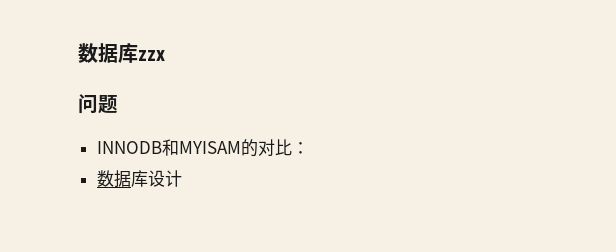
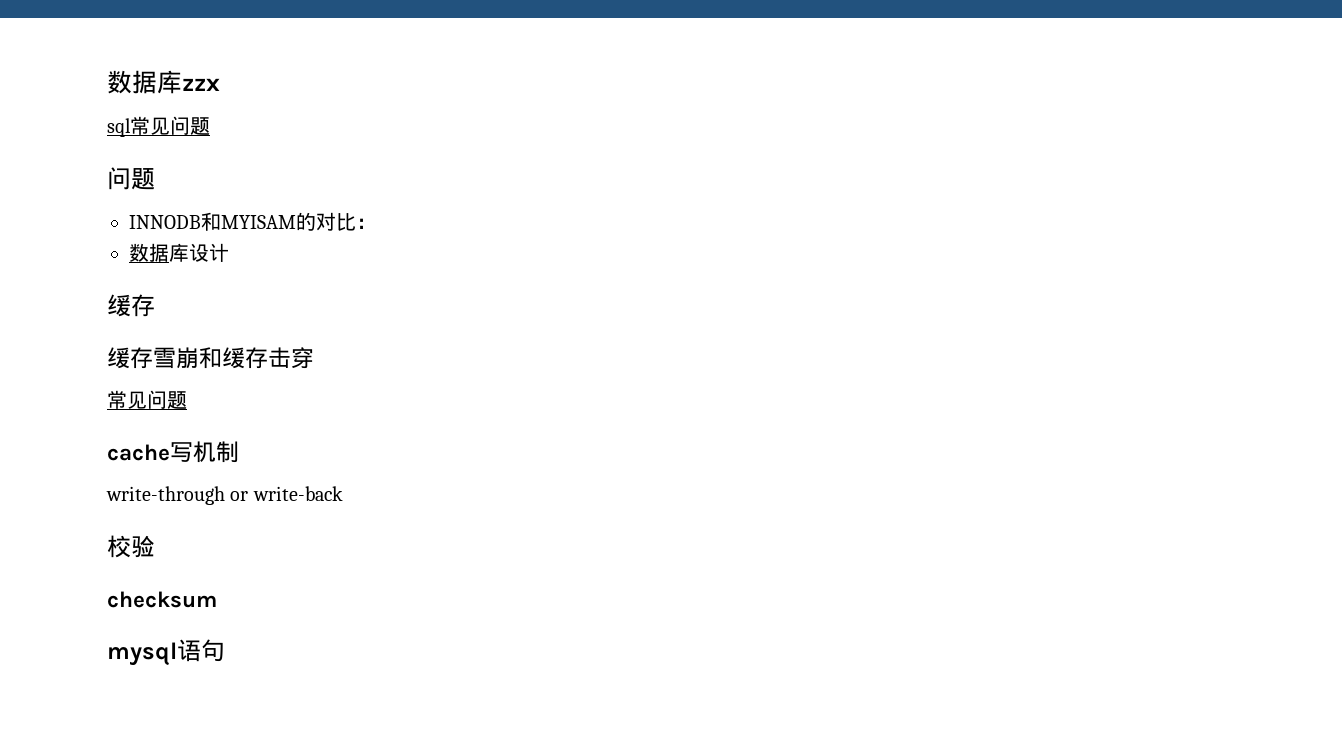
+ sql常见问题
  数据库设计
+ 缓存
+ 缓存雪崩和缓存击穿
+ 常见问题
+ cache写机制
+ write-through or write-back
+ 校验
+ checksum
+ mysql语句

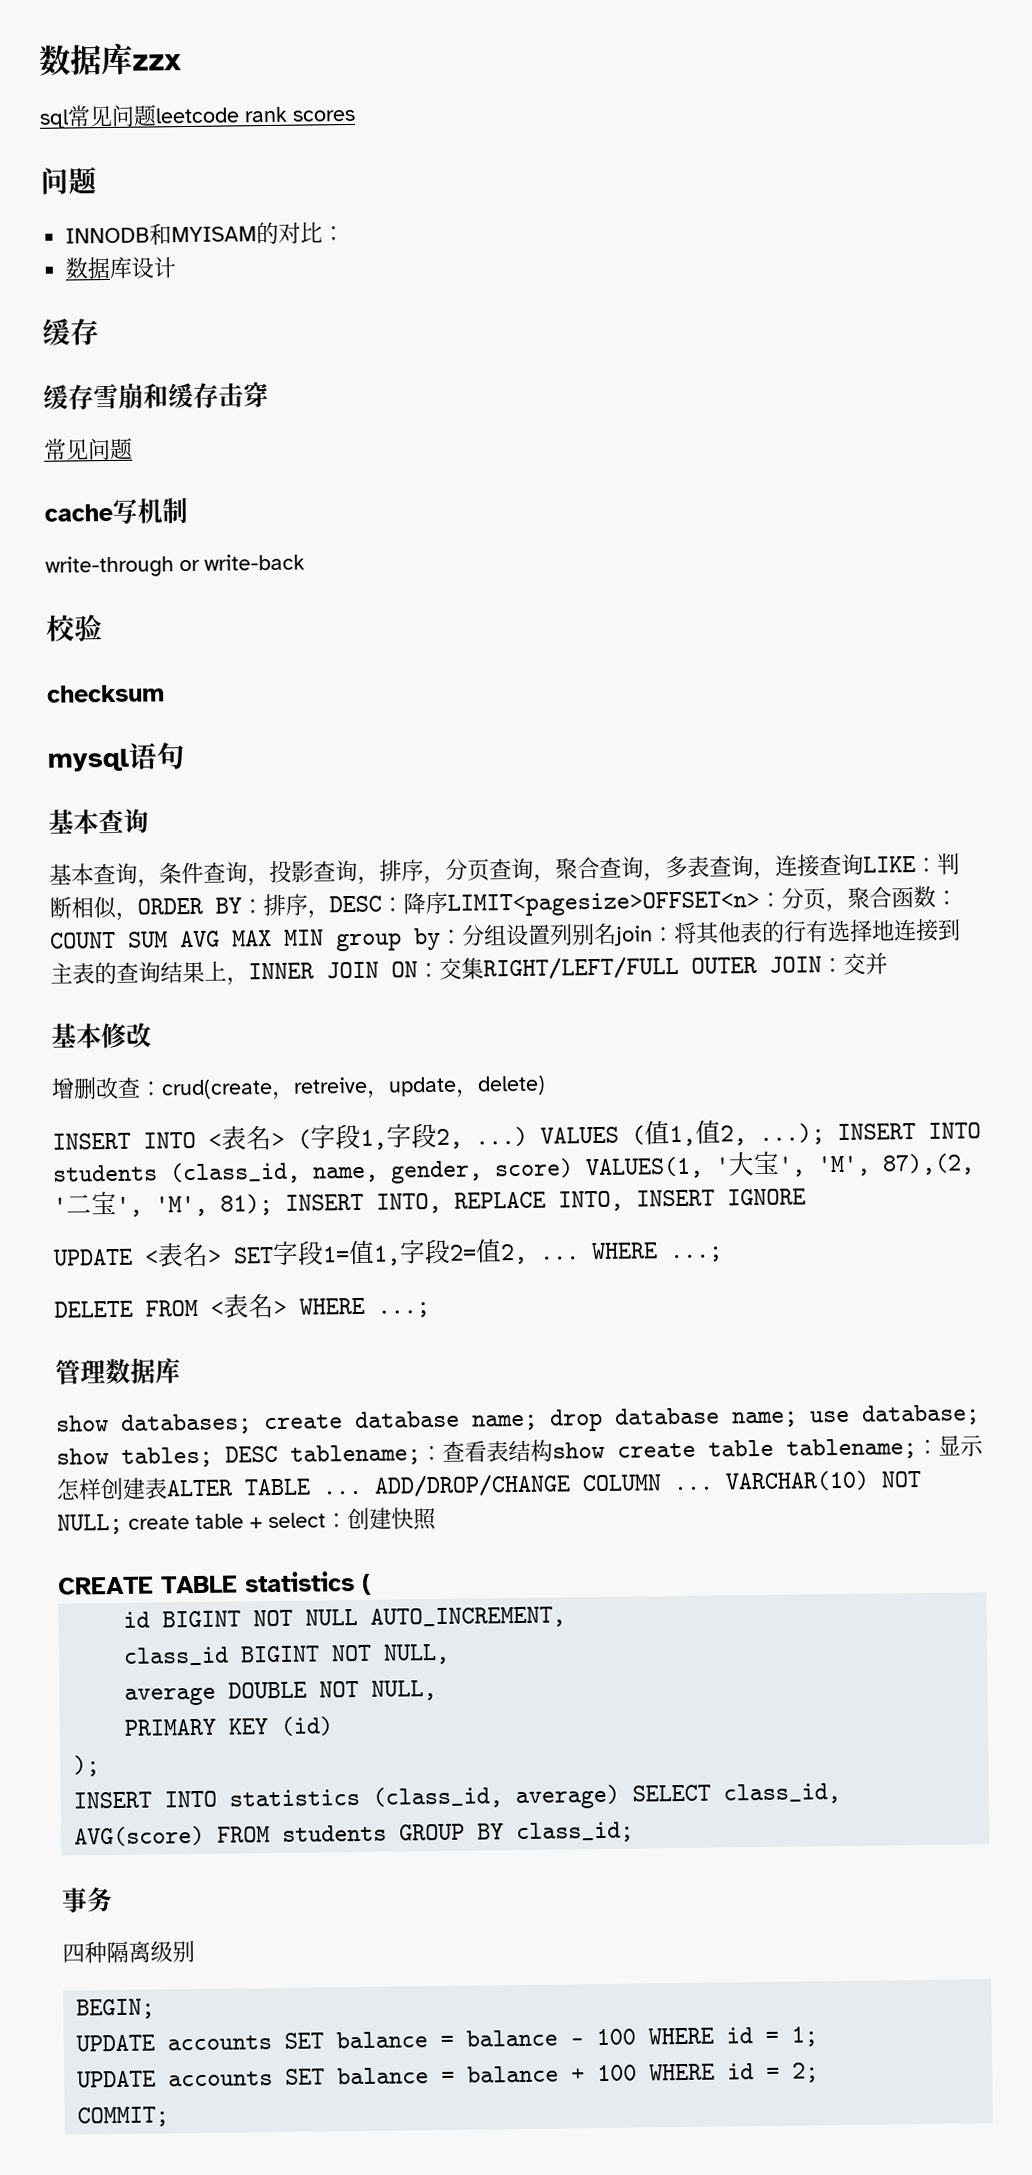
- sql常见问题
+ sql常见问题leetcode rank scores
  mysql语句
+ 基本查询
+ 基本查询，条件查询，投影查询，排序，分页查询，聚合查询，多表查询，连接查询LIKE：判断相似，ORDER BY：排序，DESC：降序LIMIT<pagesize>OFFSET<n>：分页，聚合函数：COUNT SUM AVG MAX MIN group by：分组设置列别名join：将其他表的行有选择地连接到主表的查询结果上，INNER JOIN ON：交集RIGHT/LEFT/FULL OUTER JOIN：交并
+ 基本修改
+ 增删改查：crud(create，retreive，update，delete)
+ INSERT INTO <表名> (字段1,字段2, ...) VALUES (值1,值2, ...); INSERT INTO students (class_id, name, gender, score) VALUES(1, '大宝', 'M', 87),(2, '二宝', 'M', 81); INSERT INTO, REPLACE INTO, INSERT IGNORE
+ UPDATE <表名> SET字段1=值1,字段2=值2, ... WHERE ...;
+ DELETE FROM <表名> WHERE ...;
+ 管理数据库
+ show databases; create database name; drop database name; use database; show tables; DESC tablename;：查看表结构show create table tablename;：显示怎样创建表ALTER TABLE ... ADD/DROP/CHANGE COLUMN ... VARCHAR(10) NOT NULL; create table + select：创建快照
+ CREATE TABLE statistics (
+ id BIGINT NOT NULL AUTO_INCREMENT,
+ class_id BIGINT NOT NULL,
+ average DOUBLE NOT NULL,
+ PRIMARY KEY (id)
+ );
+ INSERT INTO statistics (class_id, average) SELECT class_id, AVG(score) FROM students GROUP BY class_id;
+ 事务
+ 四种隔离级别
+ BEGIN;
+ UPDATE accounts SET balance = balance - 100 WHERE id = 1;
+ UPDATE accounts SET balance = balance + 100 WHERE id = 2;
+ COMMIT;

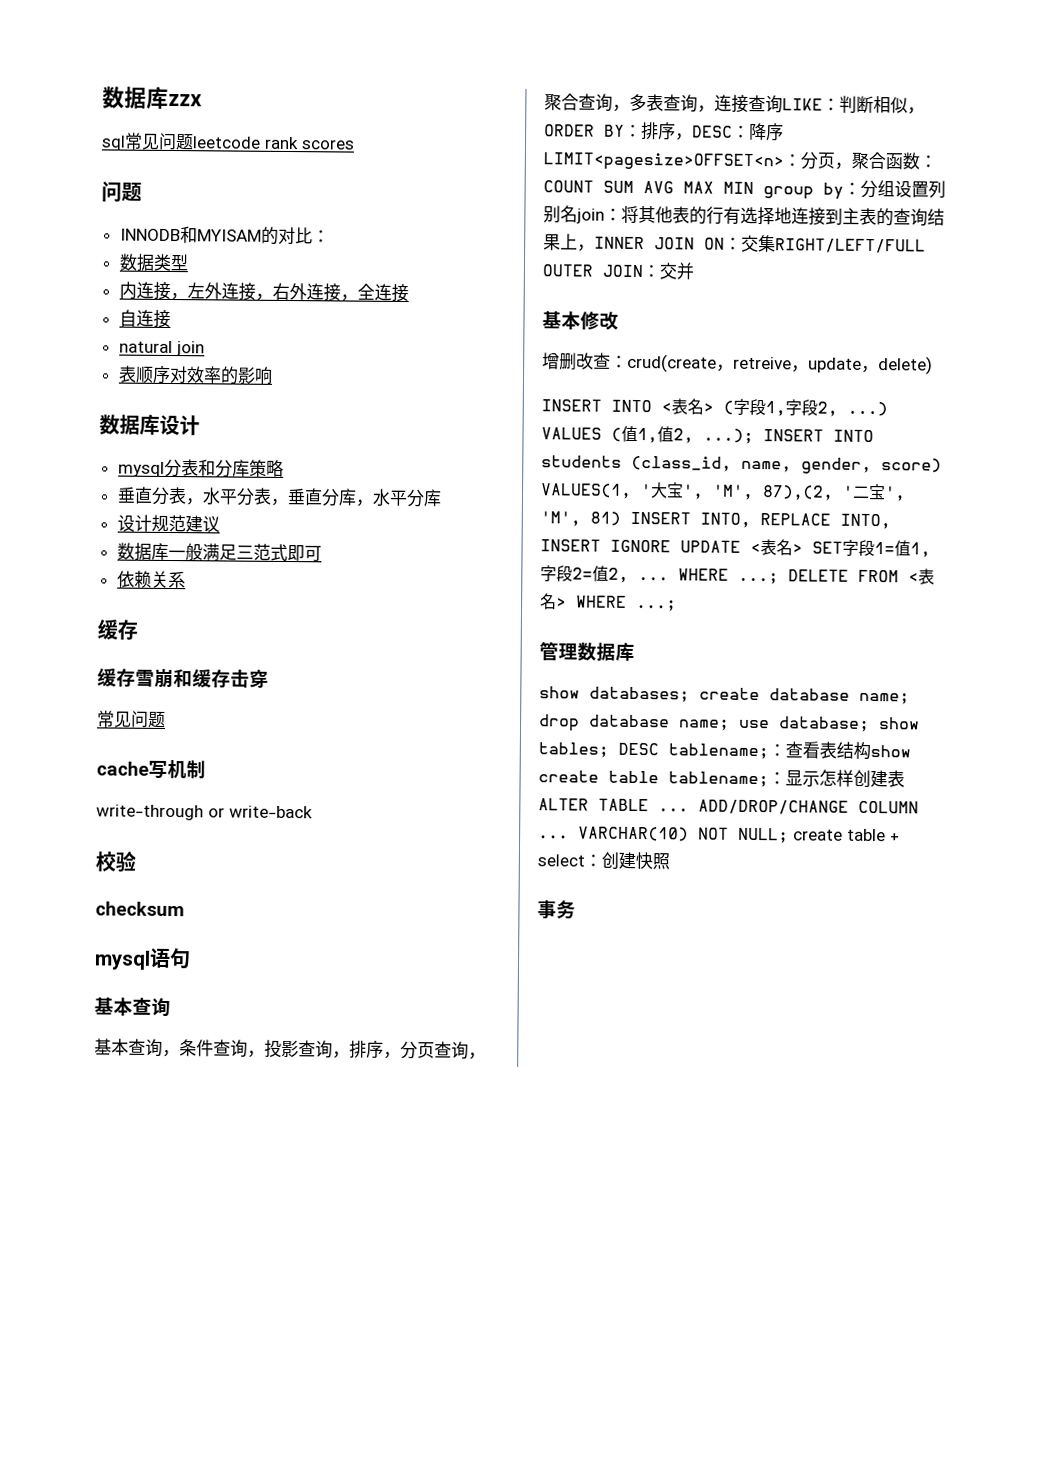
+ 数据类型
+ 内连接，左外连接，右外连接，全连接
+ 自连接
+ natural join
+ 表顺序对效率的影响
  数据库设计
+ mysql分表和分库策略
+ 垂直分表，水平分表，垂直分库，水平分库
+ 设计规范建议
+ 数据库一般满足三范式即可
+ 依赖关系
- VALUES (值1,值2, ...); INSERT INTO students (class_id, name, gender, score) VALUES(1, '大宝', 'M', 87),(2, '二宝', 'M', 81); INSERT INTO, REPLACE INTO, INSERT IGNORE
- UPDATE <表名> SET字段1=值1,字段2=值2, ... WHERE ...;
- DELETE FROM <表名> WHERE ...;
+ VALUES (值1,值2, ...); INSERT INTO students (class_id, name, gender, score) VALUES(1, '大宝', 'M', 87),(2, '二宝', 'M', 81) INSERT INTO, REPLACE INTO, INSERT IGNORE UPDATE <表名> SET字段1=值1,字段2=值2, ... WHERE ...; DELETE FROM <表名> WHERE ...;
- CREATE TABLE statistics (
- id BIGINT NOT NULL AUTO_INCREMENT,
- class_id BIGINT NOT NULL,
- average DOUBLE NOT NULL,
- PRIMARY KEY (id)
- );
- INSERT INTO statistics (class_id, average) SELECT class_id, AVG(score) FROM students GROUP BY class_id;
  事务
- 四种隔离级别
- BEGIN;
- UPDATE accounts SET balance = balance - 100 WHERE id = 1;
- UPDATE accounts SET balance = balance + 100 WHERE id = 2;
- COMMIT;

